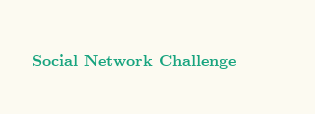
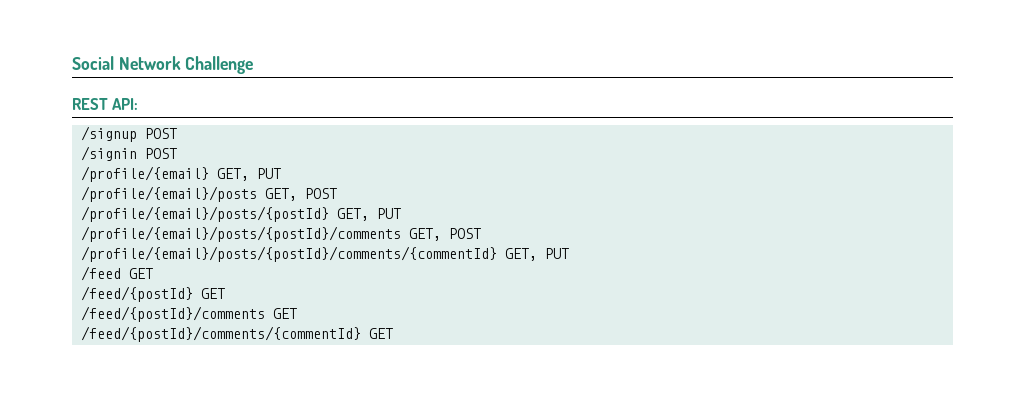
+ REST API:
+ /signup POST
+ /signin POST
+ /profile/{email} GET, PUT
+ /profile/{email}/posts GET, POST
+ /profile/{email}/posts/{postId} GET, PUT
+ /profile/{email}/posts/{postId}/comments GET, POST
+ /profile/{email}/posts/{postId}/comments/{commentId} GET, PUT
+ /feed GET
+ /feed/{postId} GET
+ /feed/{postId}/comments GET
+ /feed/{postId}/comments/{commentId} GET

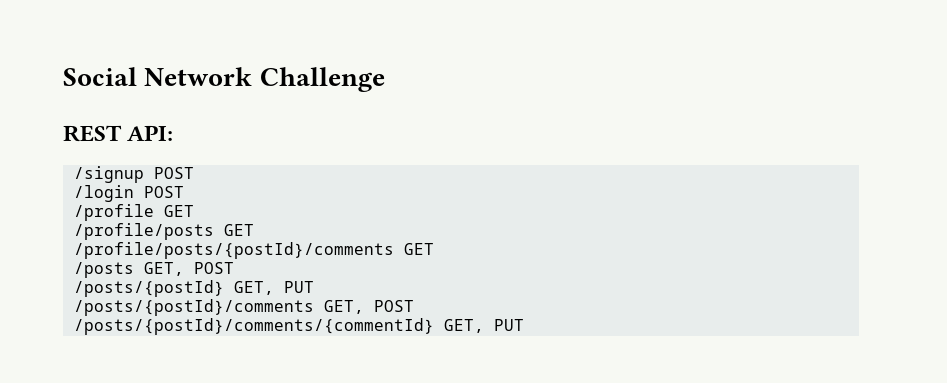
- /signin POST
- /profile/{email} GET, PUT
- /profile/{email}/posts GET, POST
- /profile/{email}/posts/{postId} GET, PUT
- /profile/{email}/posts/{postId}/comments GET, POST
- /profile/{email}/posts/{postId}/comments/{commentId} GET, PUT
- /feed GET
- /feed/{postId} GET
- /feed/{postId}/comments GET
- /feed/{postId}/comments/{commentId} GET
+ /login POST
+ /profile GET
+ /profile/posts GET
+ /profile/posts/{postId}/comments GET
+ /posts GET, POST
+ /posts/{postId} GET, PUT
+ /posts/{postId}/comments GET, POST
+ /posts/{postId}/comments/{commentId} GET, PUT

